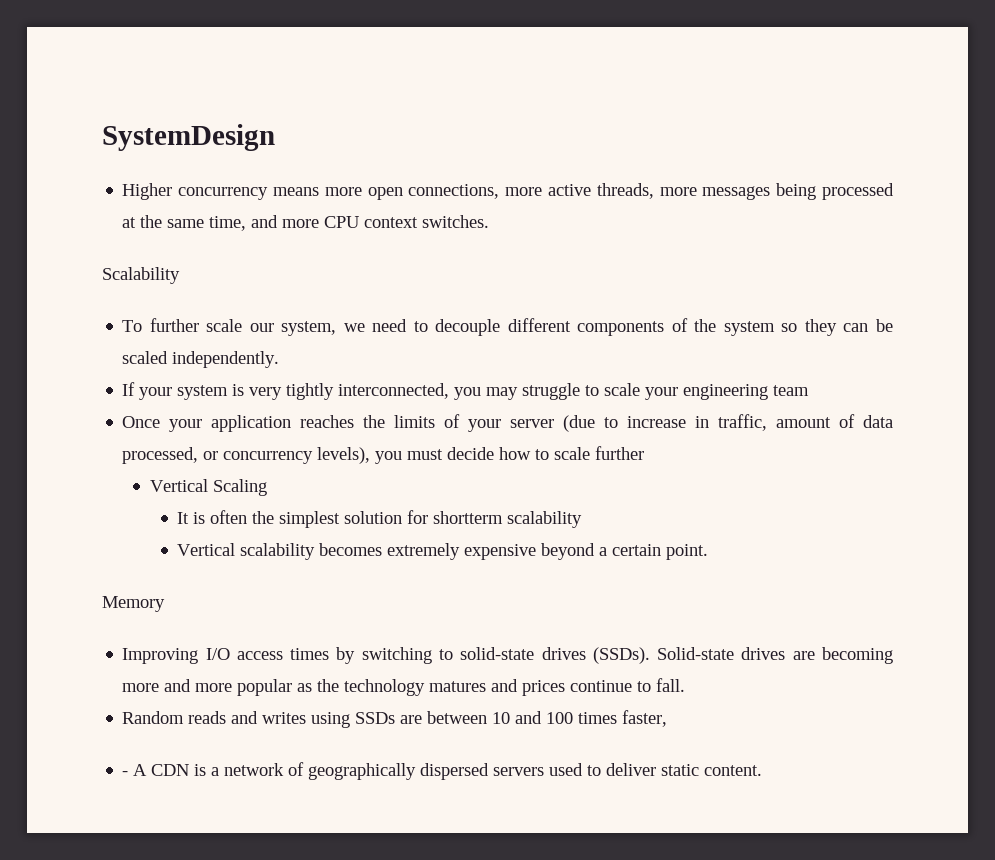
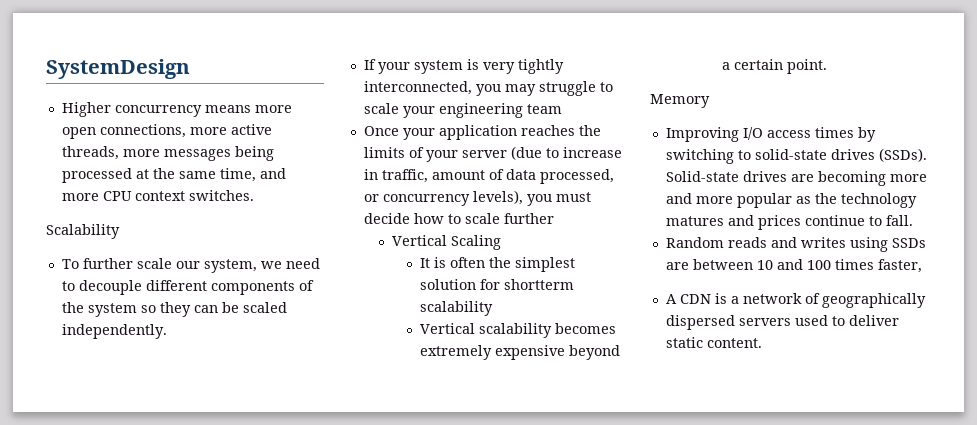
- - A CDN is a network of geographically dispersed servers used to deliver static content.
+ A CDN is a network of geographically dispersed servers used to deliver static content.

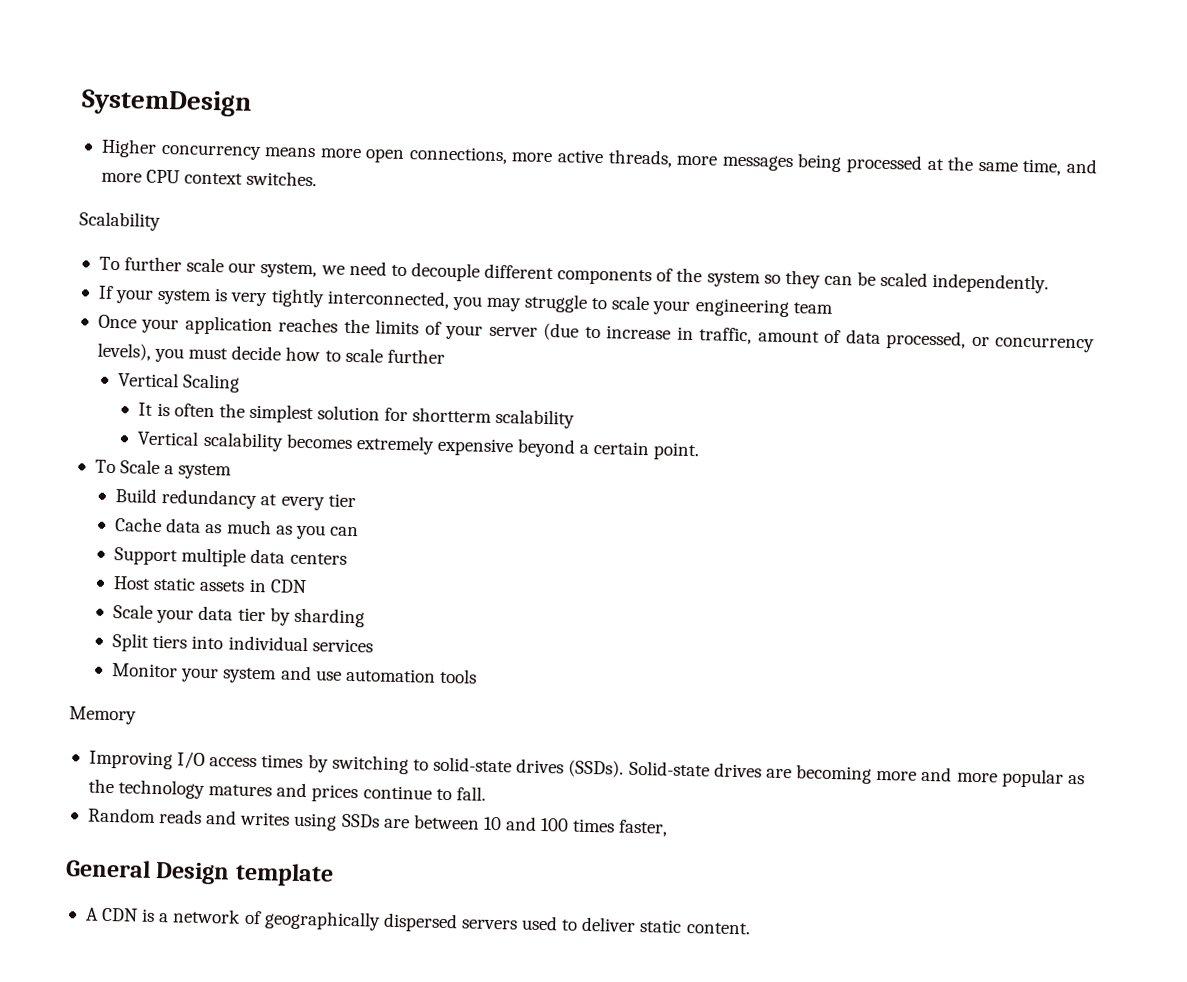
+ To Scale a system
+ Build redundancy at every tier
+ Cache data as much as you can
+ Support multiple data centers
+ Host static assets in CDN
+ Scale your data tier by sharding
+ Split tiers into individual services
+ Monitor your system and use automation tools
+ General Design template

